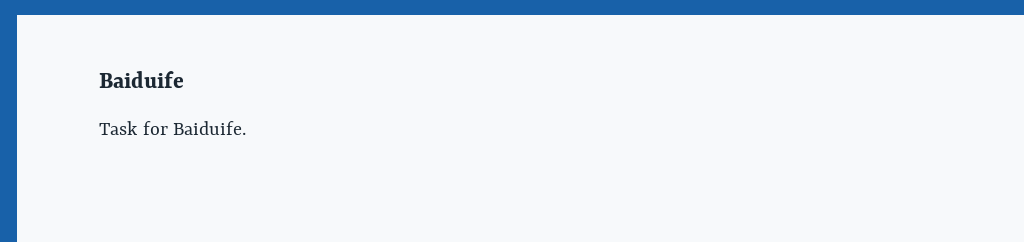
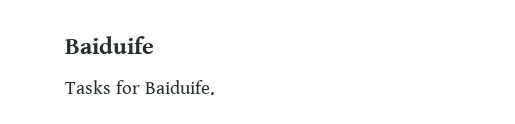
- Task for Baiduife.
+ Tasks for Baiduife.

